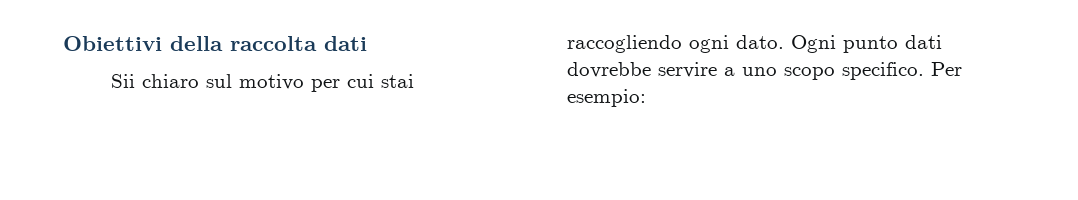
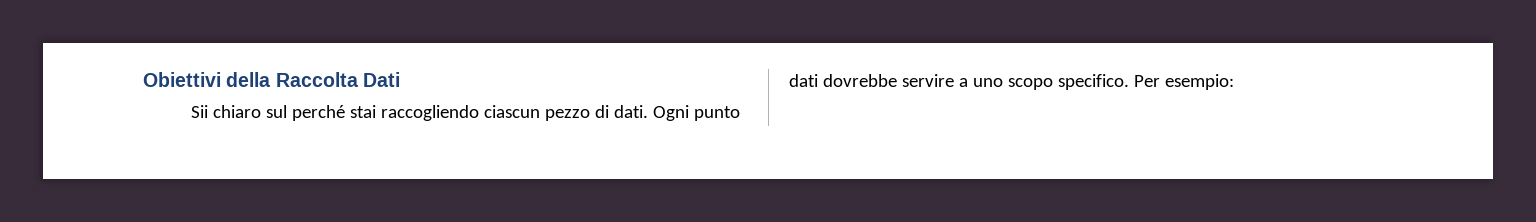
- Obiettivi della raccolta dati
+ Obiettivi della Raccolta Dati
- Sii chiaro sul motivo per cui stai raccogliendo ogni dato.
+ Sii chiaro sul perché stai raccogliendo ciascun pezzo di dati.

